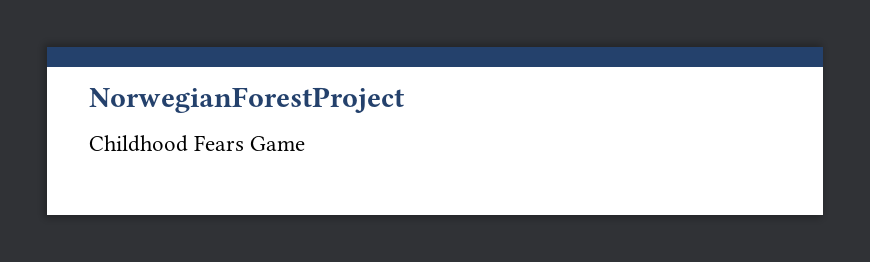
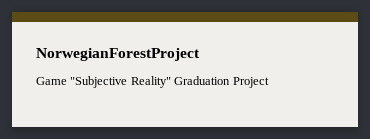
- Childhood Fears Game
+ Game "Subjective Reality" Graduation Project

